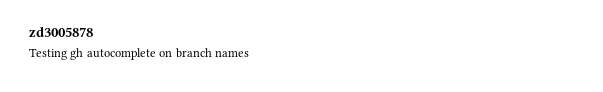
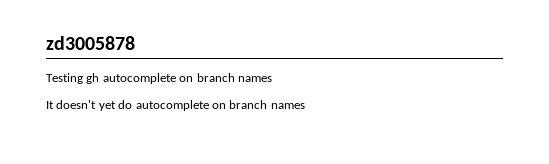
+ It doesn't yet do autocomplete on branch names

